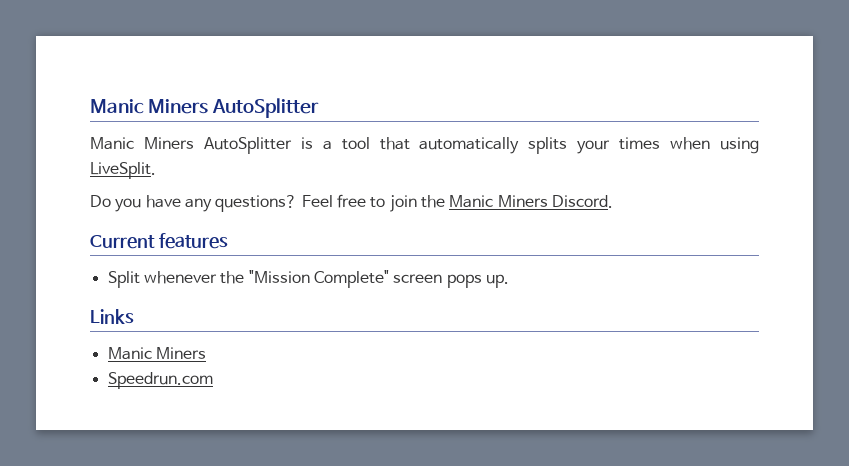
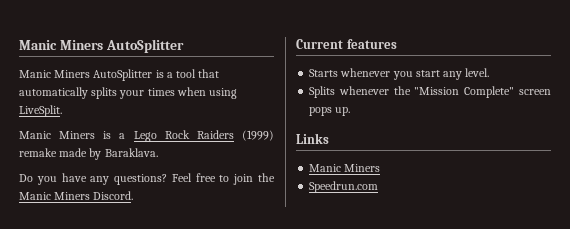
+ Manic Miners is a Lego Rock Raiders (1999) remake made by Baraklava.
- Split whenever the "Mission Complete" screen pops up.
+ Starts whenever you start any level.
+ Splits whenever the "Mission Complete" screen pops up.

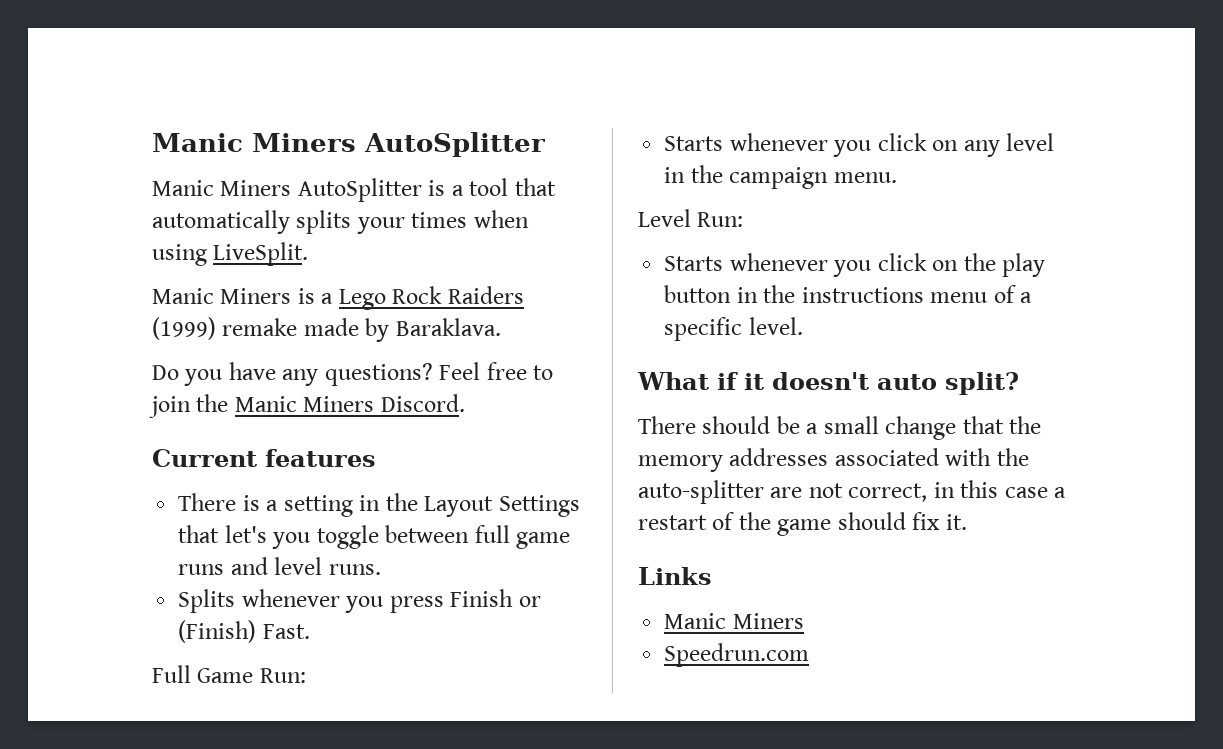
- Starts whenever you start any level.
- Splits whenever the "Mission Complete" screen pops up.
+ There is a setting in the Layout Settings that let's you toggle between full game runs and level runs.
+ Splits whenever you press Finish or (Finish) Fast.
+ Full Game Run:
+ Starts whenever you click on any level in the campaign menu.
+ Level Run:
+ Starts whenever you click on the play button in the instructions menu of a specific level.
+ What if it doesn't auto split?
+ There should be a small change that the memory addresses associated with the auto-splitter are not correct, in this case a restart of the game should fix it.

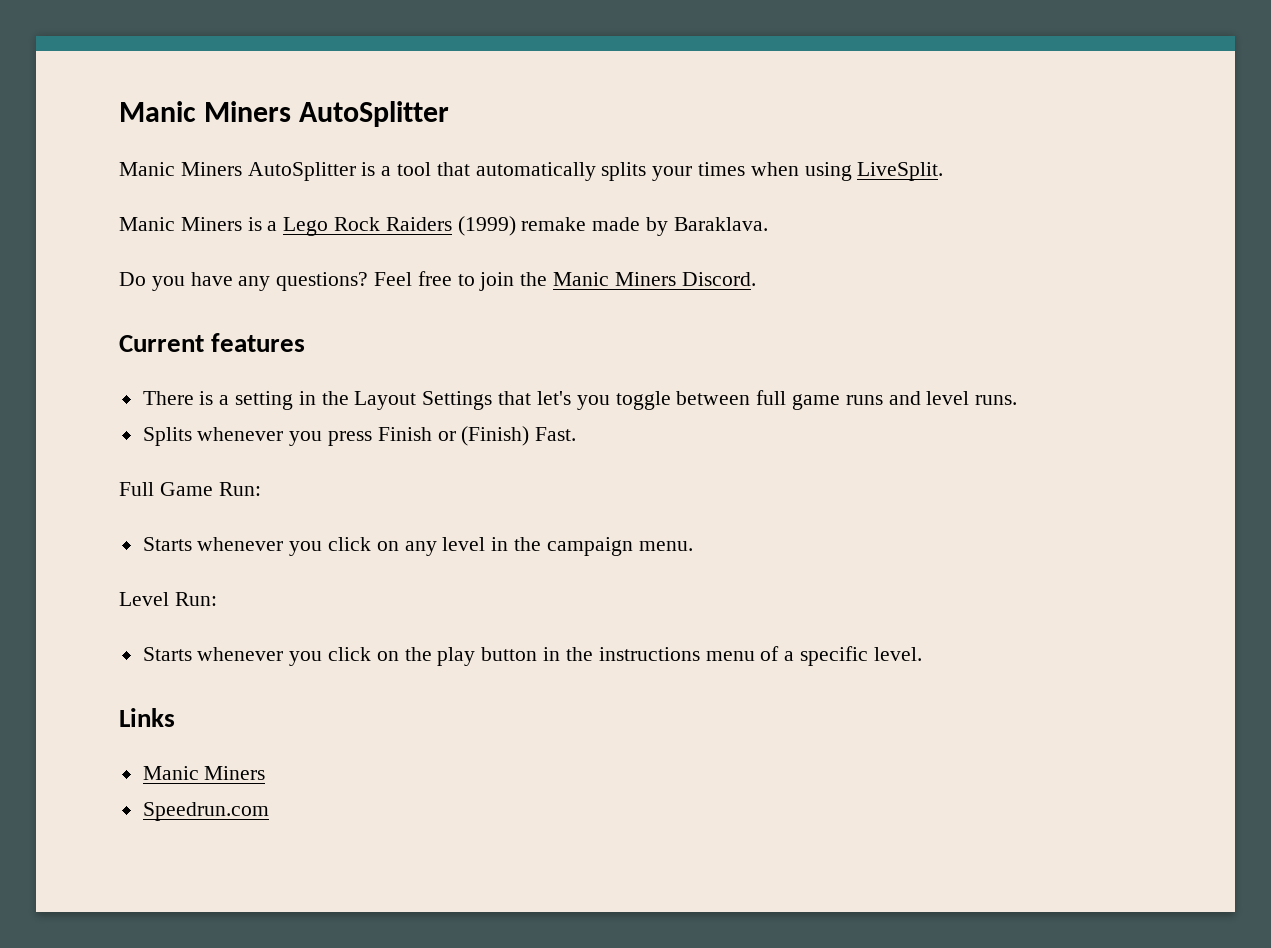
- What if it doesn't auto split?
- There should be a small change that the memory addresses associated with the auto-splitter are not correct, in this case a restart of the game should fix it.

